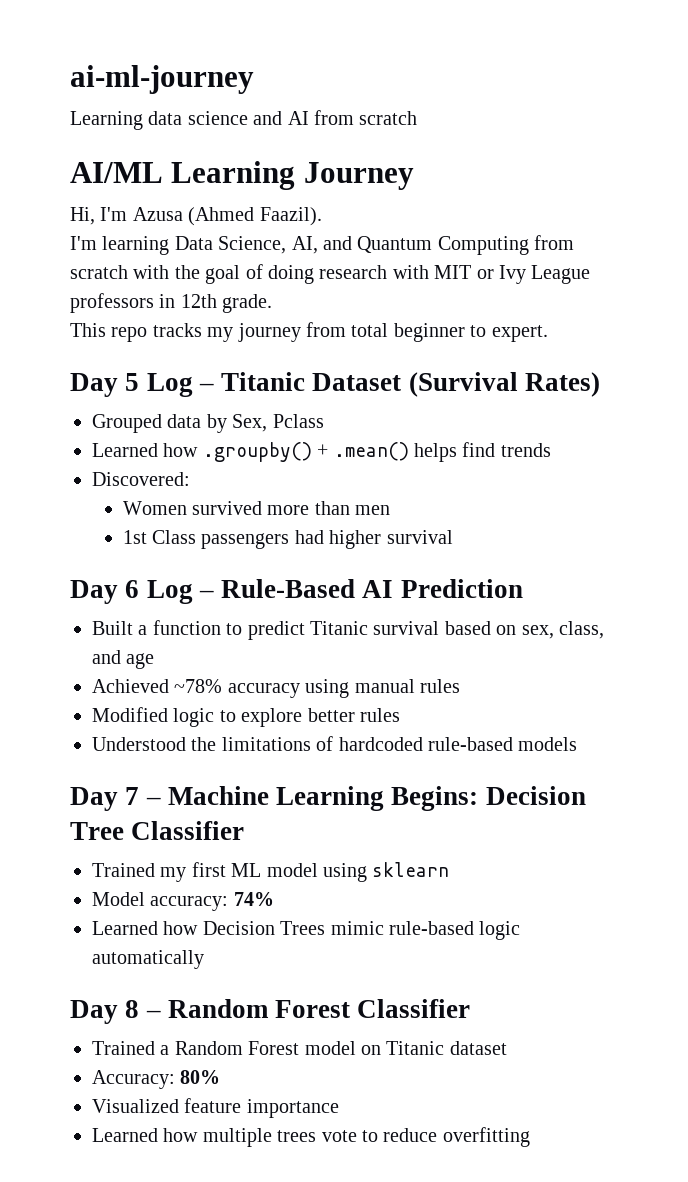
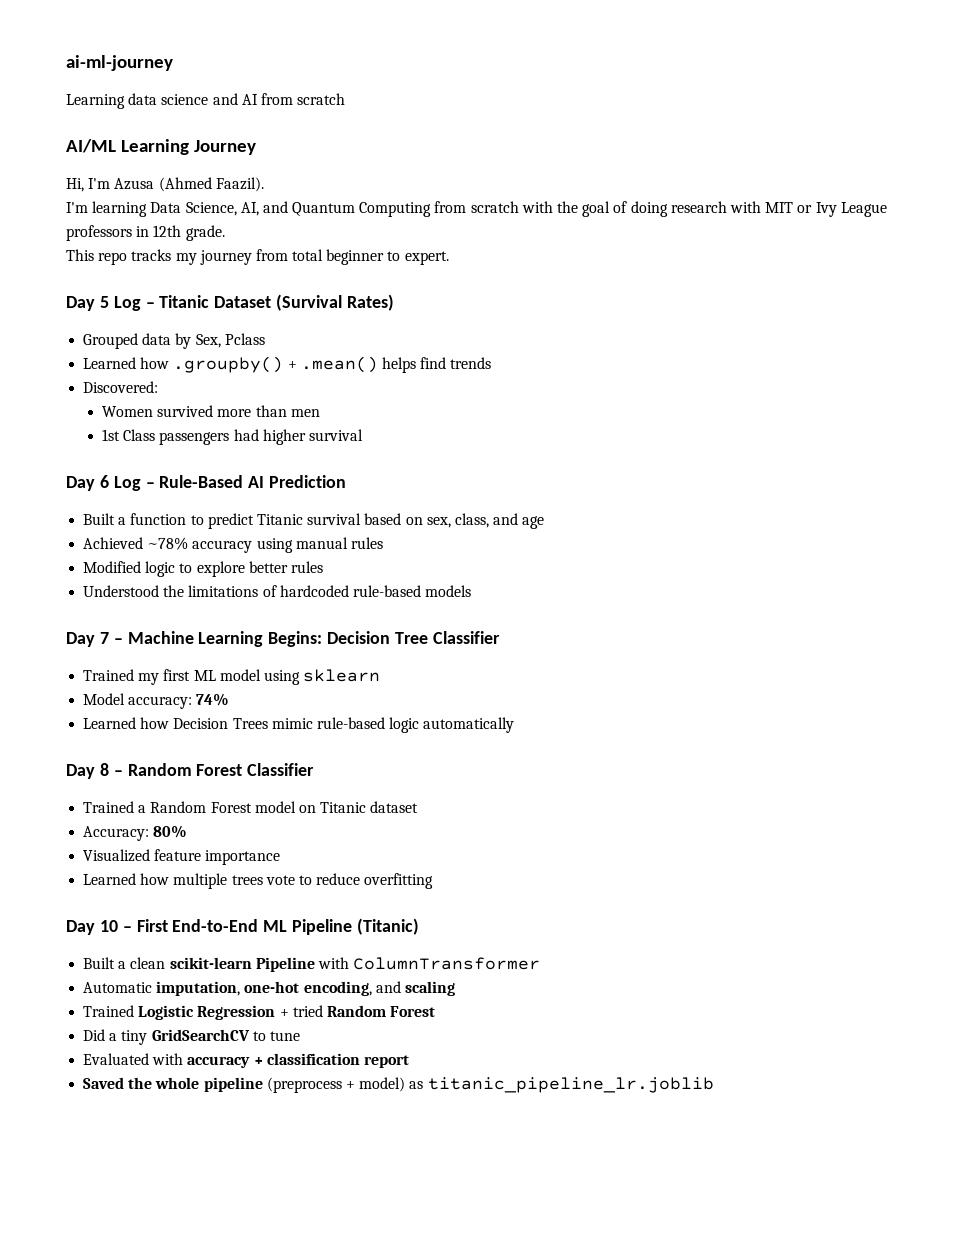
+ Day 10 – First End-to-End ML Pipeline (Titanic)
+ Built a clean scikit-learn Pipeline with ColumnTransformer
+ Automatic imputation, one-hot encoding, and scaling
+ Trained Logistic Regression + tried Random Forest
+ Did a tiny GridSearchCV to tune
+ Evaluated with accuracy + classification report
+ Saved the whole pipeline (preprocess + model) as titanic_pipeline_lr.joblib

